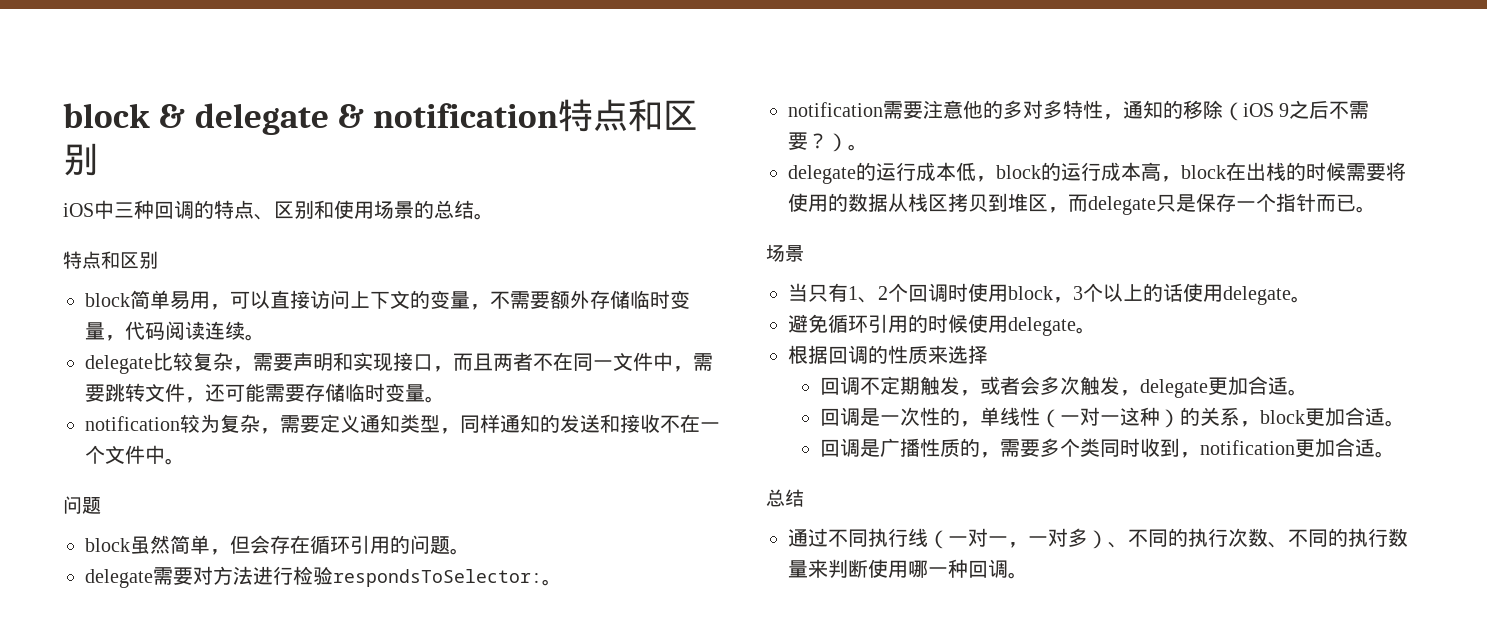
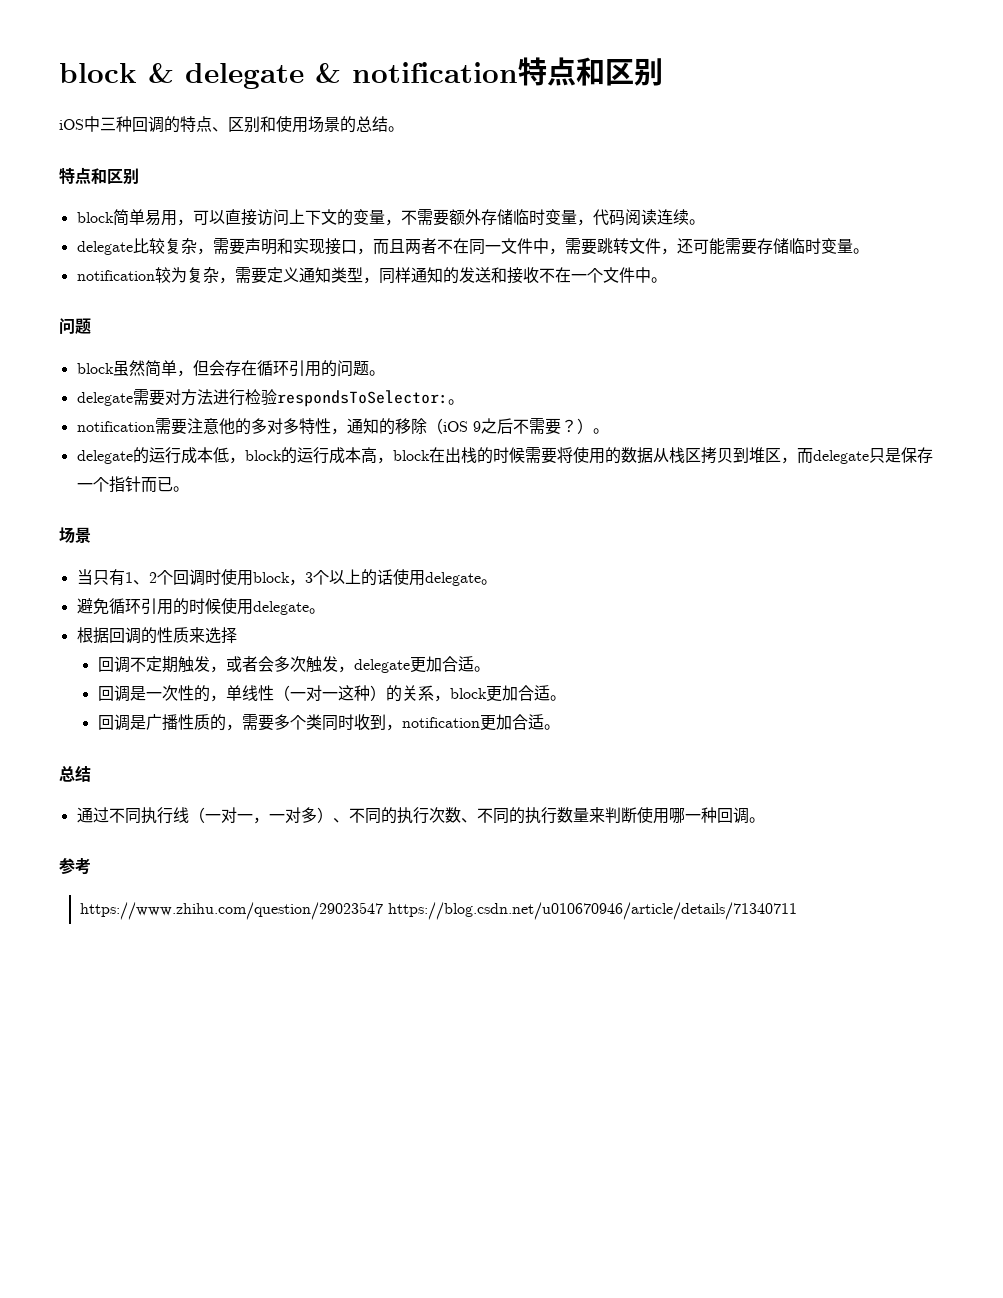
+ 参考
+ https://www.zhihu.com/question/29023547 https://blog.csdn.net/u010670946/article/details/71340711

